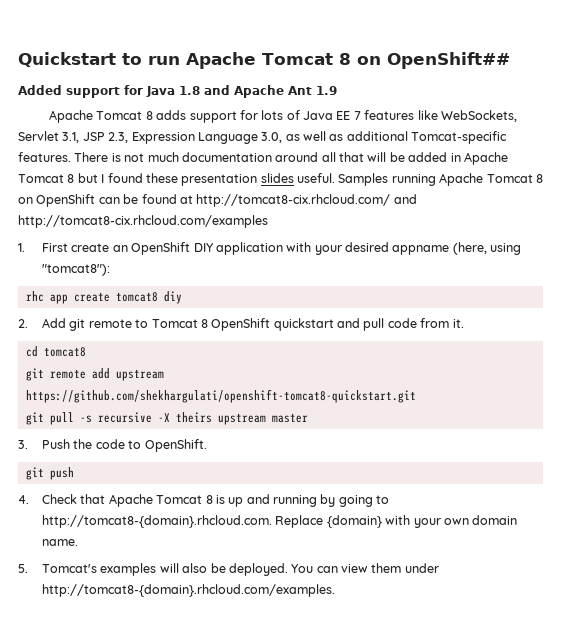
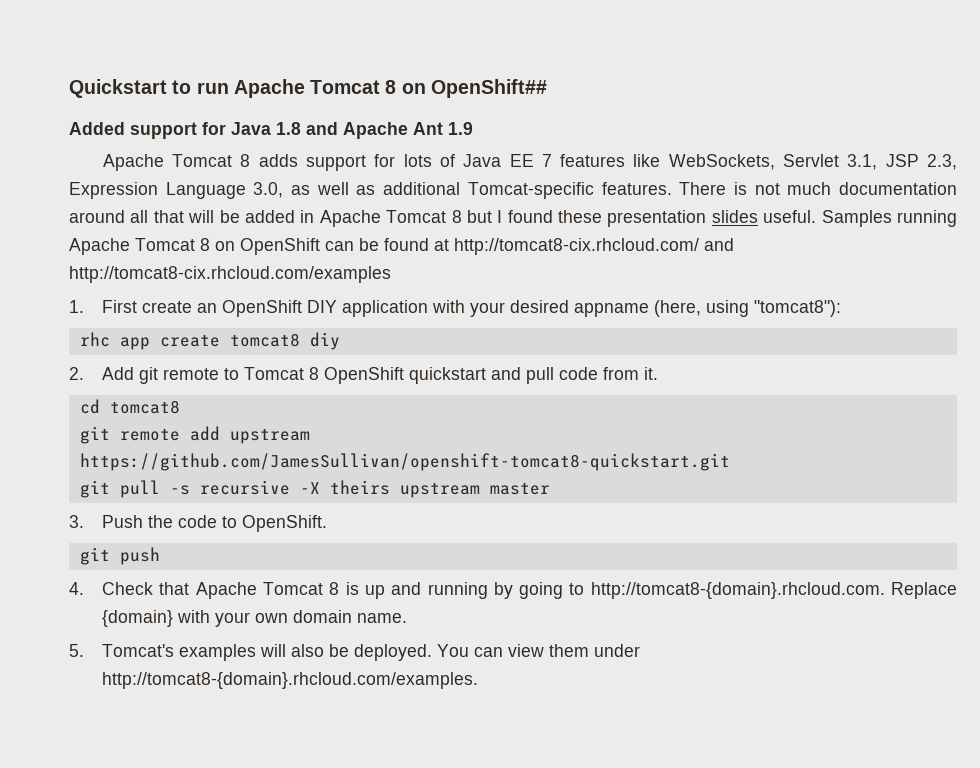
- git remote add upstream https://github.com/shekhargulati/openshift-tomcat8-quickstart.git
+ git remote add upstream https://github.com/JamesSullivan/openshift-tomcat8-quickstart.git

